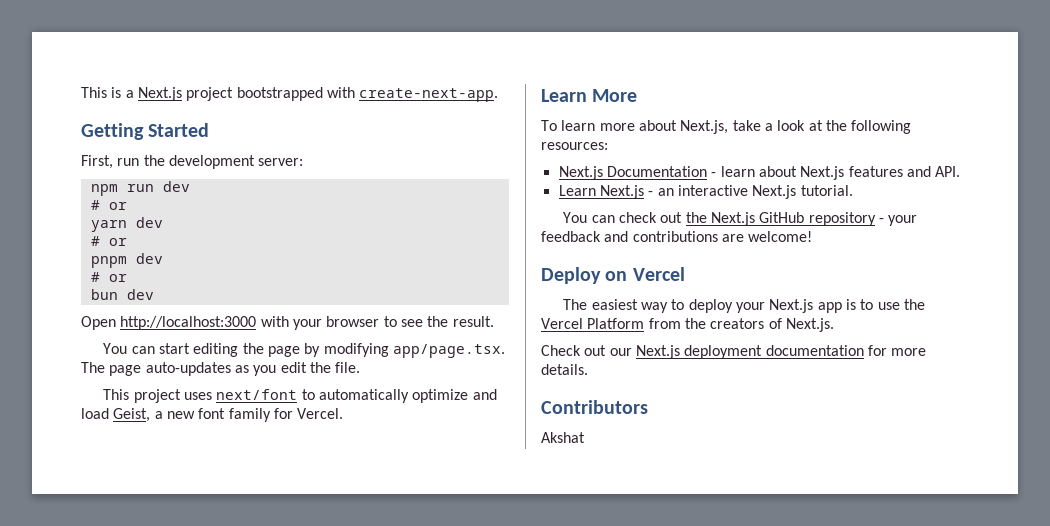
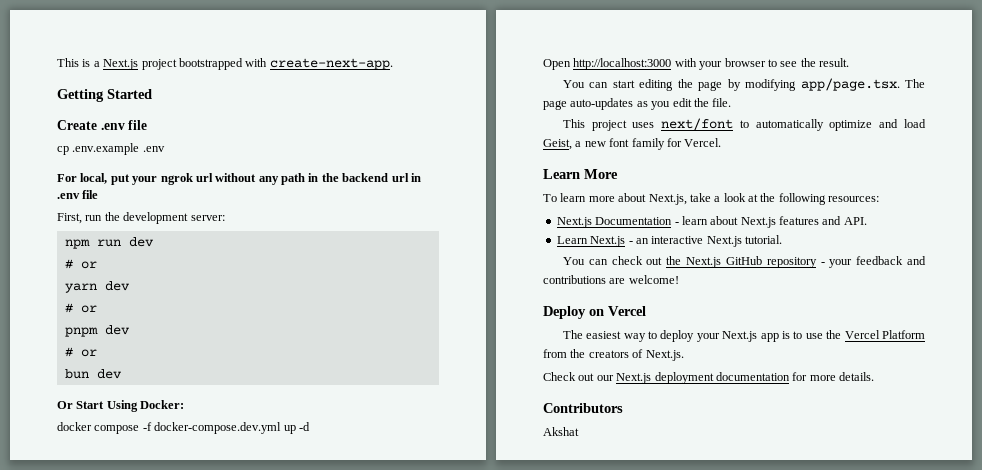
+ Create .env file
+ cp .env.example .env
+ For local, put your ngrok url without any path in the backend url in .env file
+ Or Start Using Docker:
+ docker compose -f docker-compose.dev.yml up -d

